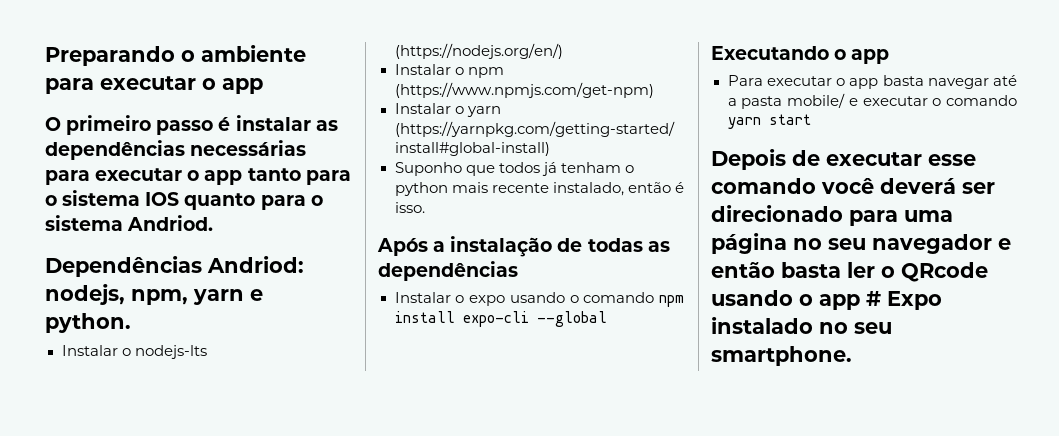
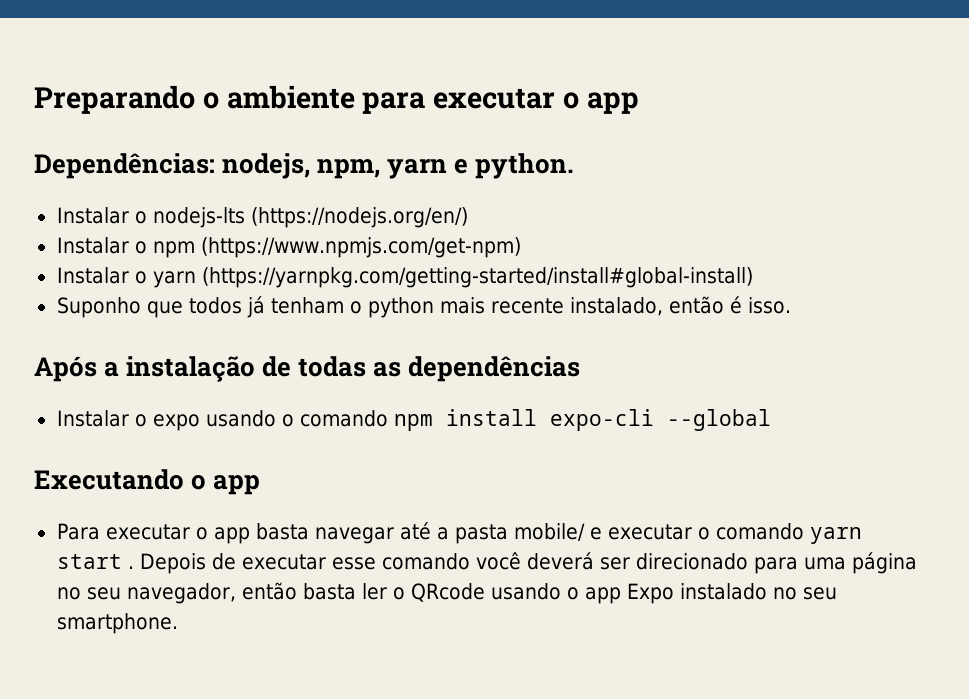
- O primeiro passo é instalar as dependências necessárias para executar o app tanto para o sistema IOS quanto para o sistema Andriod.
- Dependências Andriod: nodejs, npm, yarn e python.
+ Dependências: nodejs, npm, yarn e python.
- Para executar o app basta navegar até a pasta mobile/ e executar o comando yarn start
- Depois de executar esse comando você deverá ser direcionado para uma página no seu navegador e então basta ler o QRcode usando o app # Expo instalado no seu smartphone.
+ Para executar o app basta navegar até a pasta mobile/ e executar o comando yarn start . Depois de executar esse comando você deverá ser direcionado para uma página no seu navegador, então basta ler o QRcode usando o app Expo instalado no seu smartphone.

